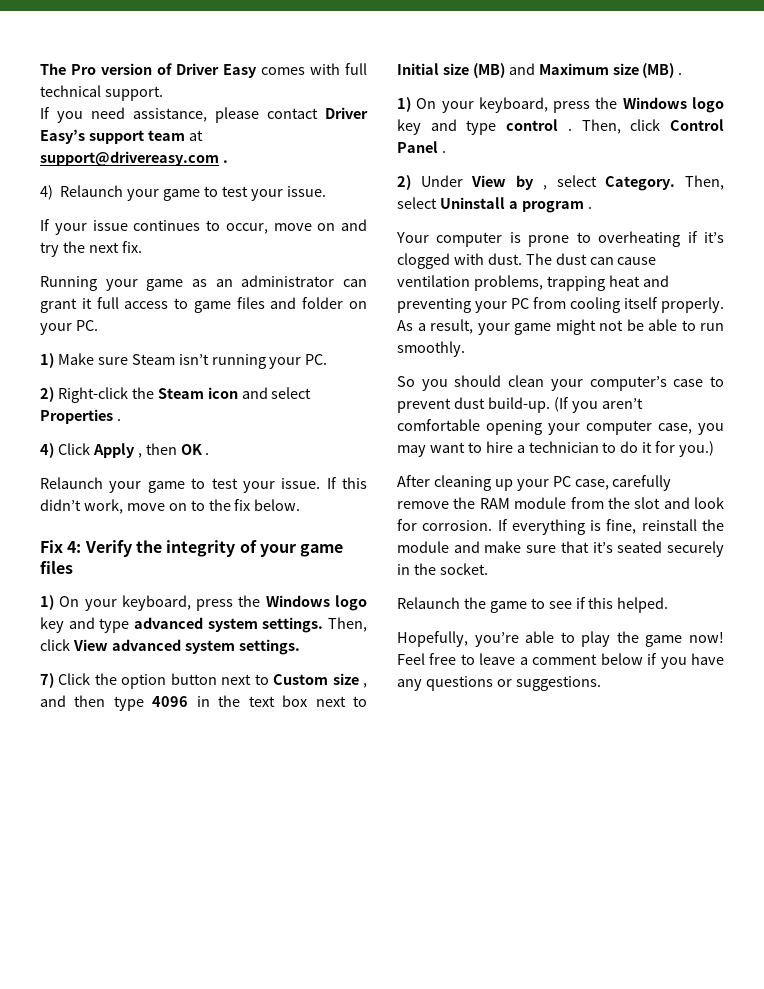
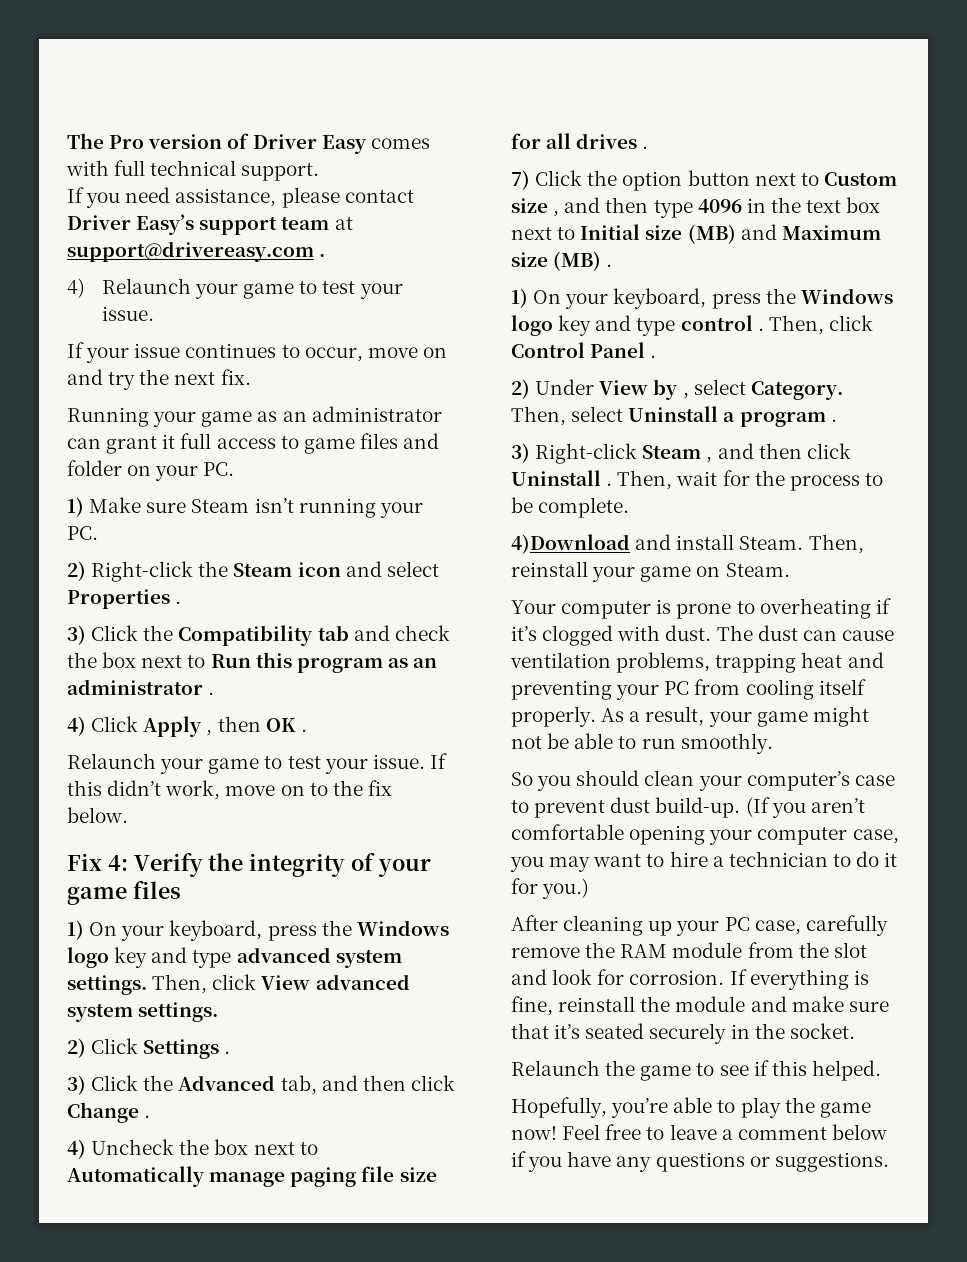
+ 3) Click the Compatibility tab and check the box next to Run this program as an administrator .
+ 2) Click Settings .
+ 3) Click the Advanced tab, and then click Change .
+ 4) Uncheck the box next to Automatically manage paging file size for all drives .
+ 3) Right-click Steam , and then click Uninstall . Then, wait for the process to be complete.
+ 4)Download and install Steam. Then, reinstall your game on Steam.

